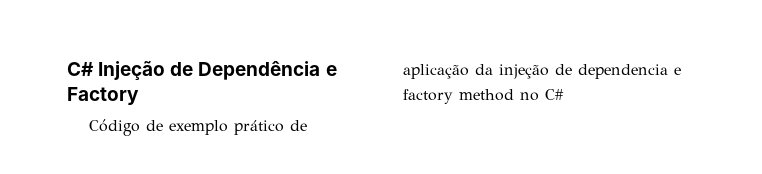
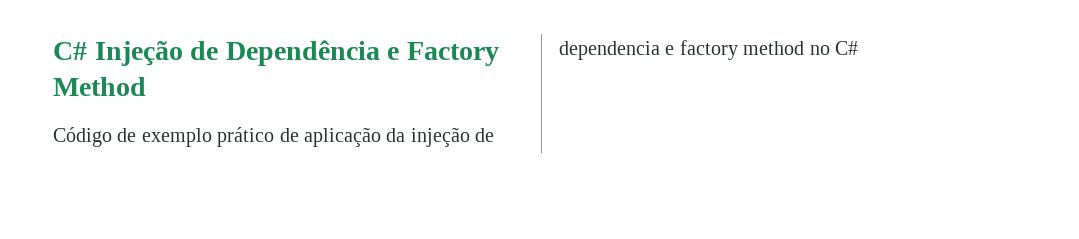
- C# Injeção de Dependência e Factory
+ C# Injeção de Dependência e Factory Method

